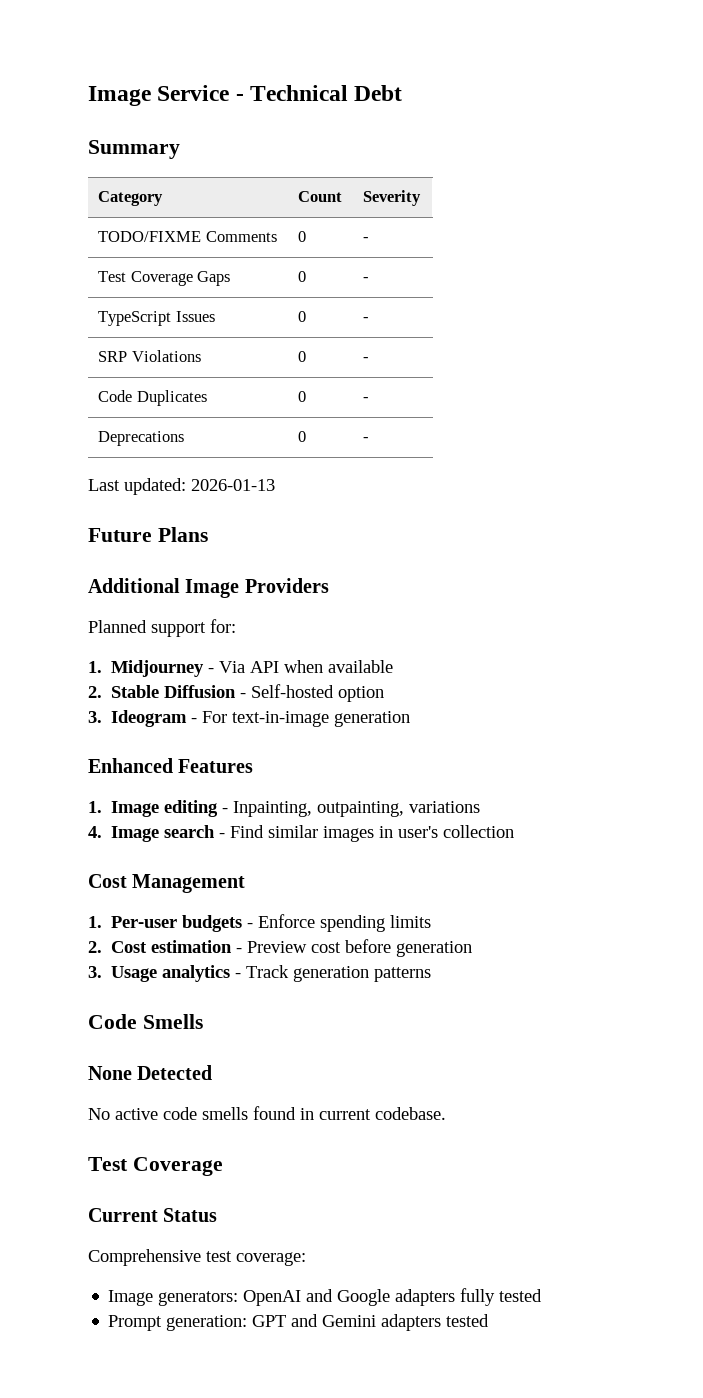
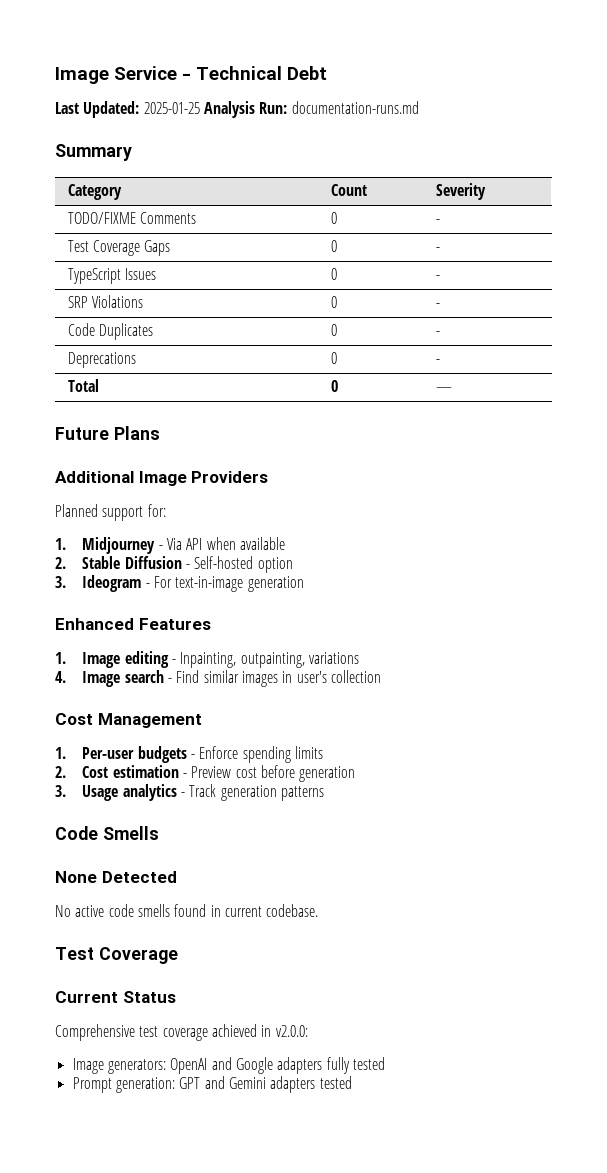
+ Last Updated: 2025-01-25 Analysis Run: documentation-runs.md
- Last updated: 2026-01-13
+ Total | 0 | —
- Comprehensive test coverage:
+ Comprehensive test coverage achieved in v2.0.0:

